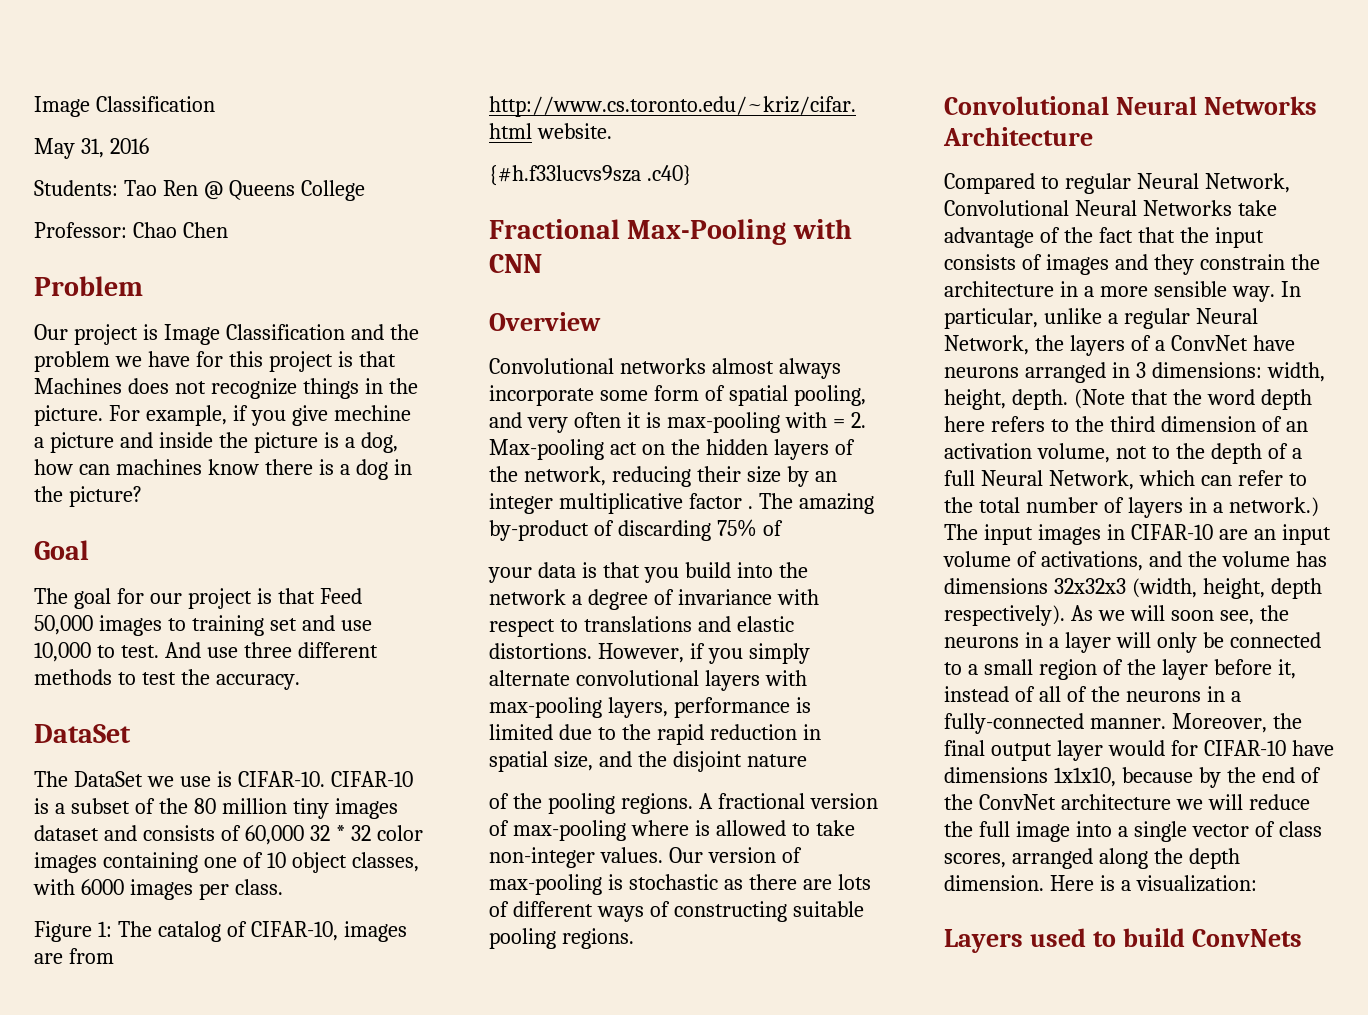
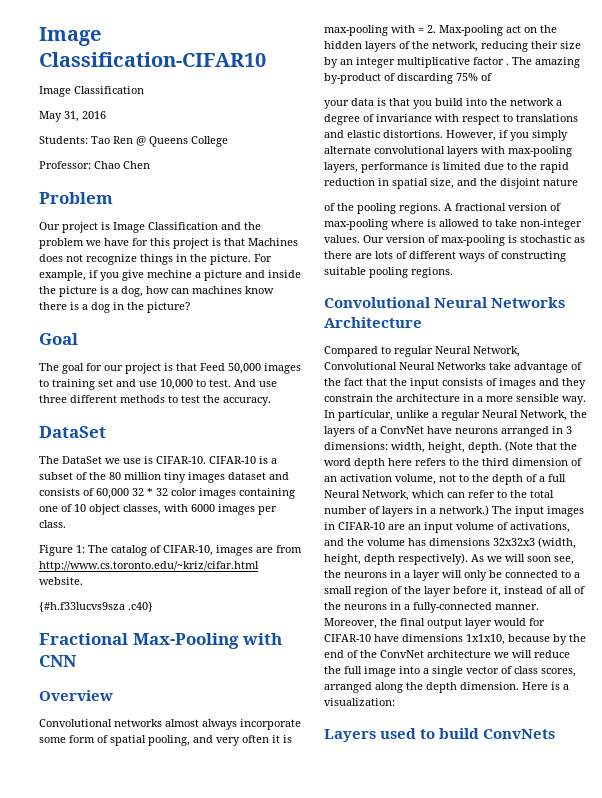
+ Image Classification-CIFAR10

